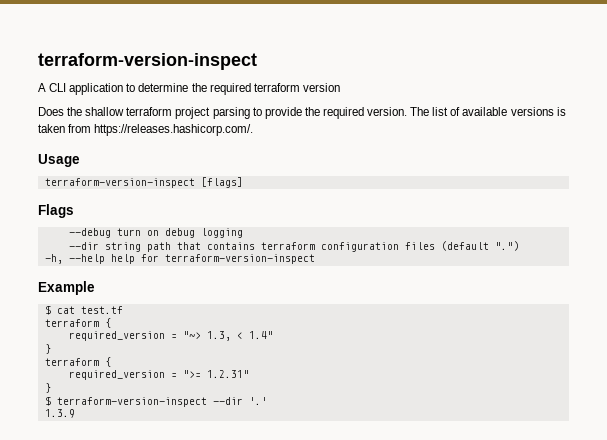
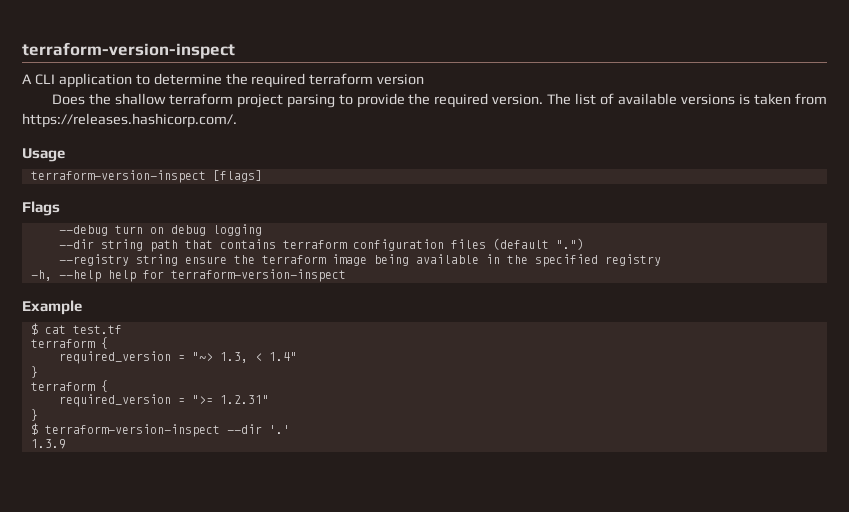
+ --registry string ensure the terraform image being available in the specified registry

